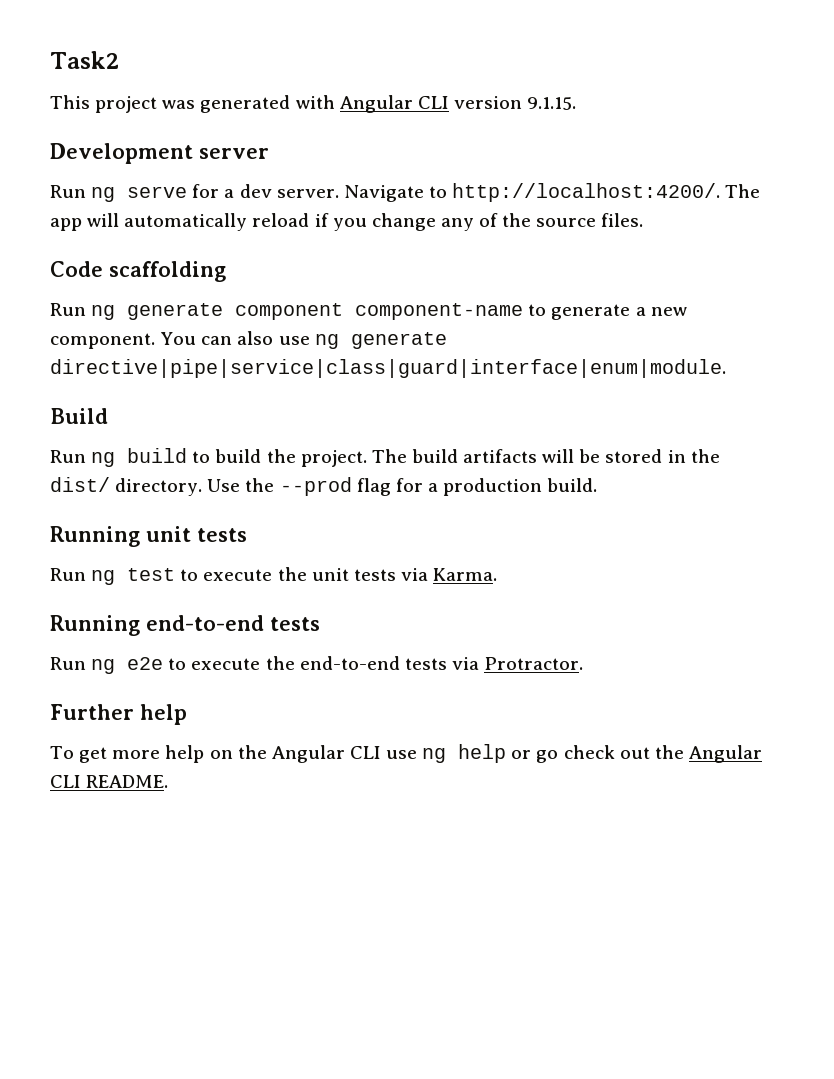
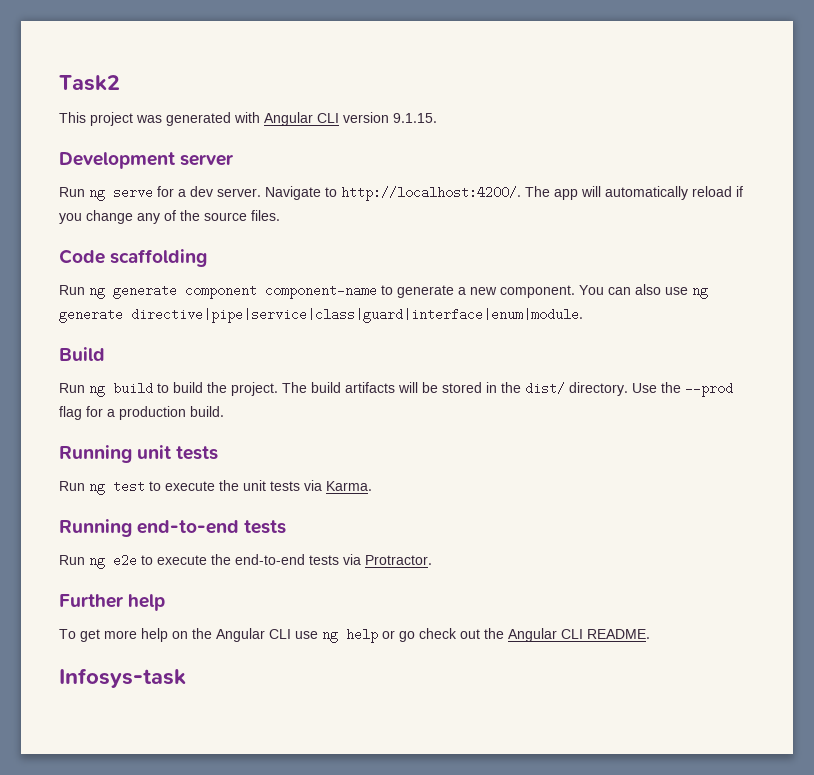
+ Infosys-task

